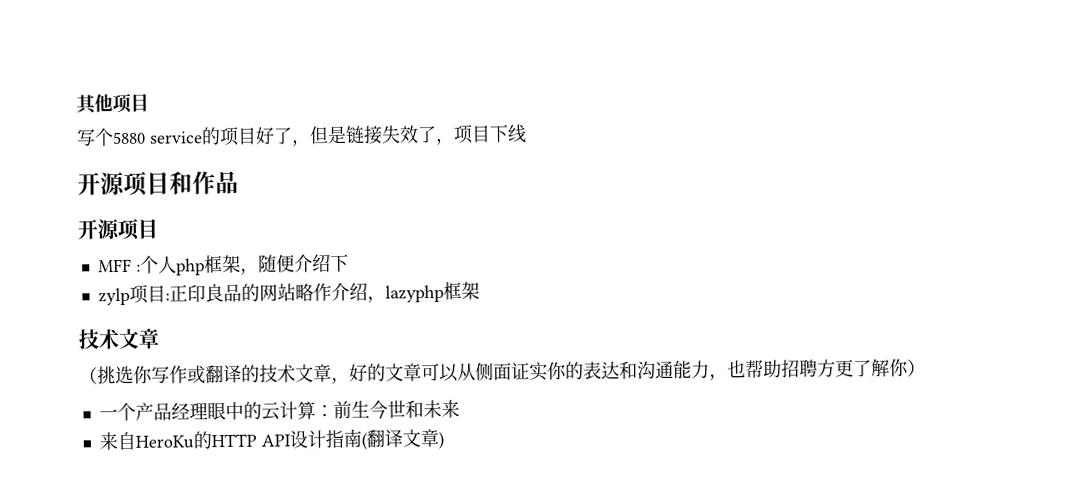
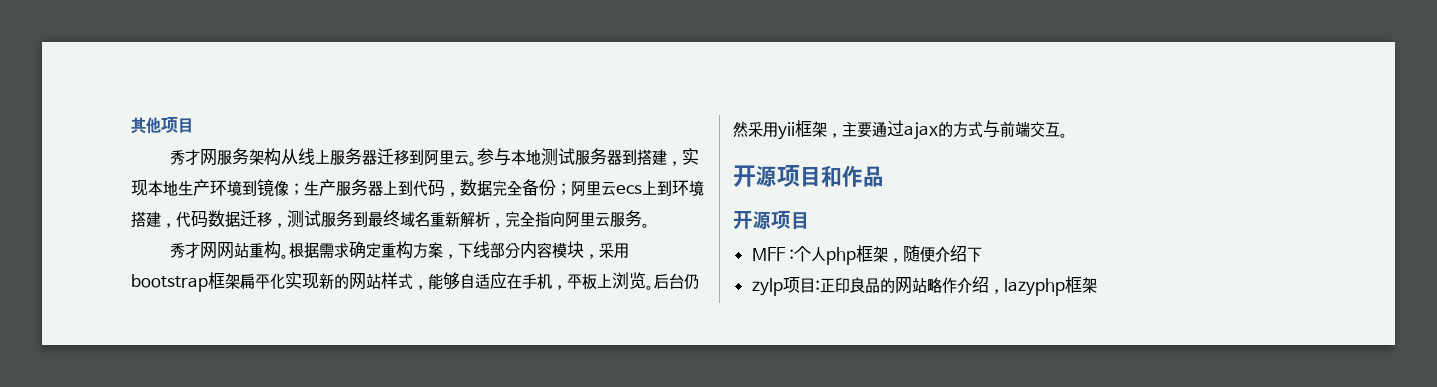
- 写个5880 service的项目好了，但是链接失效了，项目下线
+ 秀才网服务架构从线上服务器迁移到阿里云。参与本地测试服务器到搭建，实现本地生产环境到镜像；生产服务器上到代码，数据完全备份；阿里云ecs上到环境搭建，代码数据迁移，测试服务到最终域名重新解析，完全指向阿里云服务。
+ 秀才网网站重构。根据需求确定重构方案，下线部分内容模块，采用bootstrap框架扁平化实现新的网站样式，能够自适应在手机，平板上浏览。后台仍然采用yii框架，主要通过ajax的方式与前端交互。
  zylp项目:正印良品的网站略作介绍，lazyphp框架
- 技术文章
- （挑选你写作或翻译的技术文章，好的文章可以从侧面证实你的表达和沟通能力，也帮助招聘方更了解你）
- 一个产品经理眼中的云计算：前生今世和未来
- 来自HeroKu的HTTP API设计指南(翻译文章)

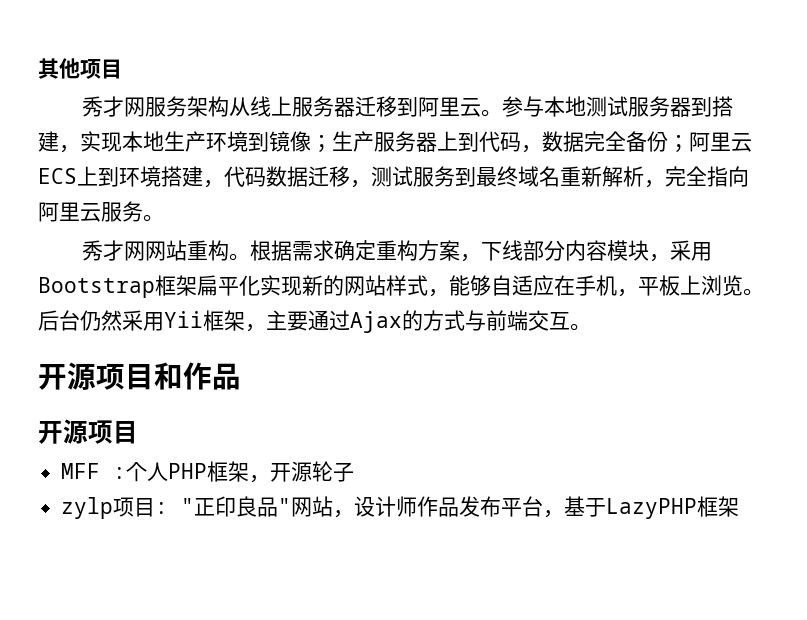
- 参与本地测试服务器到搭建，实现本地生产环境到镜像；生产服务器上到代码，数据完全备份；阿里云ecs上到环境搭建，代码数据迁移，测试服务到最终域名重新解析，完全指向阿里云服务。
+ 参与本地测试服务器到搭建，实现本地生产环境到镜像；生产服务器上到代码，数据完全备份；阿里云ECS上到环境搭建，代码数据迁移，测试服务到最终域名重新解析，完全指向阿里云服务。
- 根据需求确定重构方案，下线部分内容模块，采用bootstrap框架扁平化实现新的网站样式，能够自适应在手机，平板上浏览。
+ 根据需求确定重构方案，下线部分内容模块，采用Bootstrap框架扁平化实现新的网站样式，能够自适应在手机，平板上浏览。
- 后台仍然采用yii框架，主要通过ajax的方式与前端交互。
+ 后台仍然采用Yii框架，主要通过Ajax的方式与前端交互。
- MFF :个人php框架，随便介绍下
+ MFF :个人PHP框架，开源轮子
- zylp项目:正印良品的网站略作介绍，lazyphp框架
+ zylp项目: "正印良品"网站，设计师作品发布平台，基于LazyPHP框架

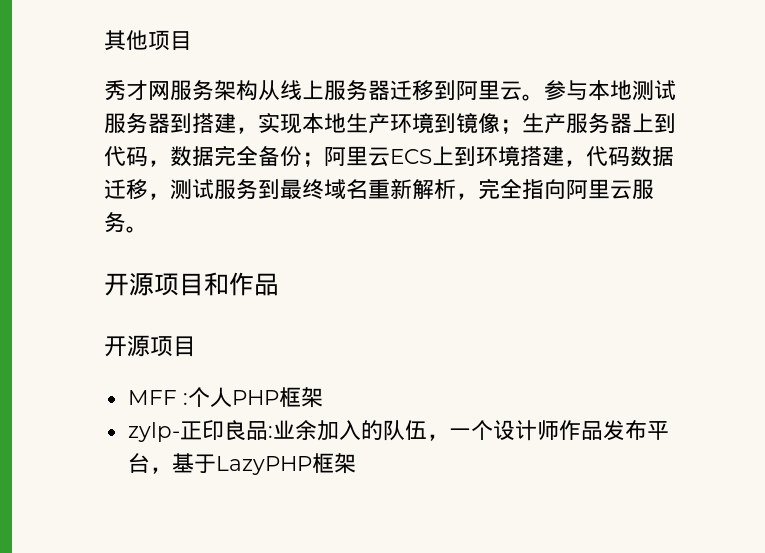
- 秀才网网站重构。根据需求确定重构方案，下线部分内容模块，采用Bootstrap框架扁平化实现新的网站样式，能够自适应在手机，平板上浏览。后台仍然采用Yii框架，主要通过Ajax的方式与前端交互。
- MFF :个人PHP框架，开源轮子
- zylp项目: "正印良品"网站，设计师作品发布平台，基于LazyPHP框架
+ MFF :个人PHP框架
+ zylp-正印良品:业余加入的队伍，一个设计师作品发布平台，基于LazyPHP框架

